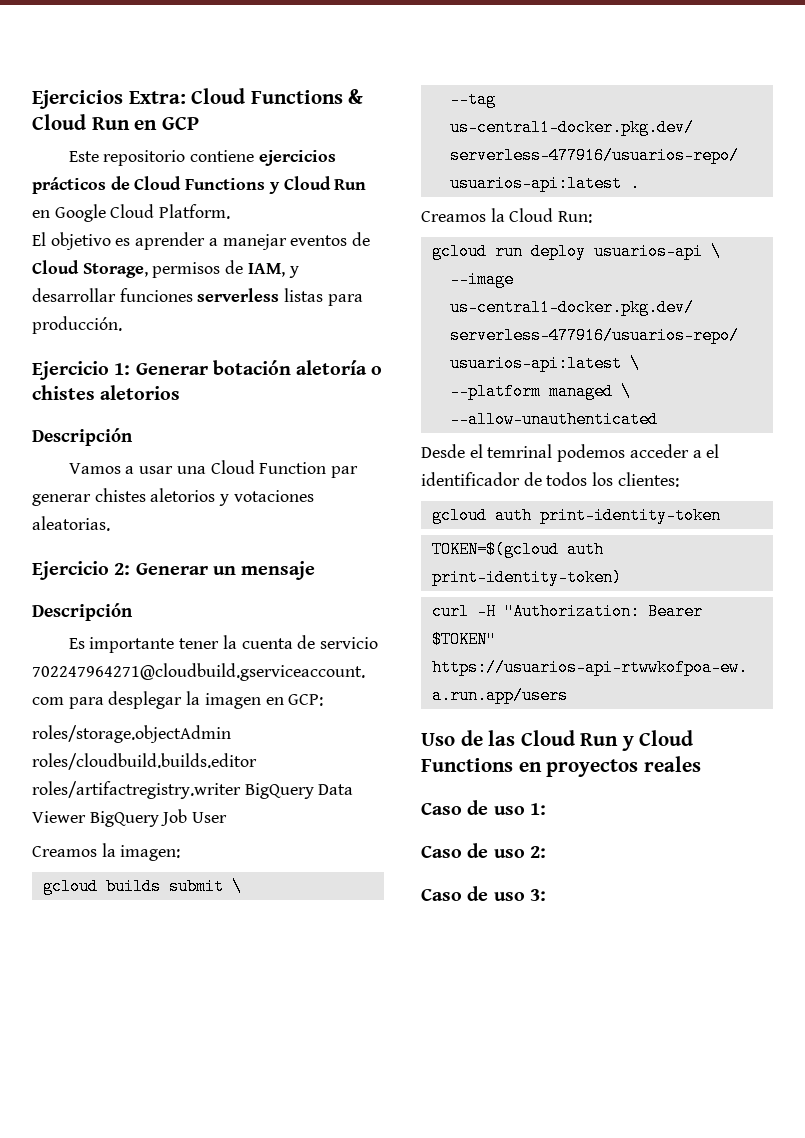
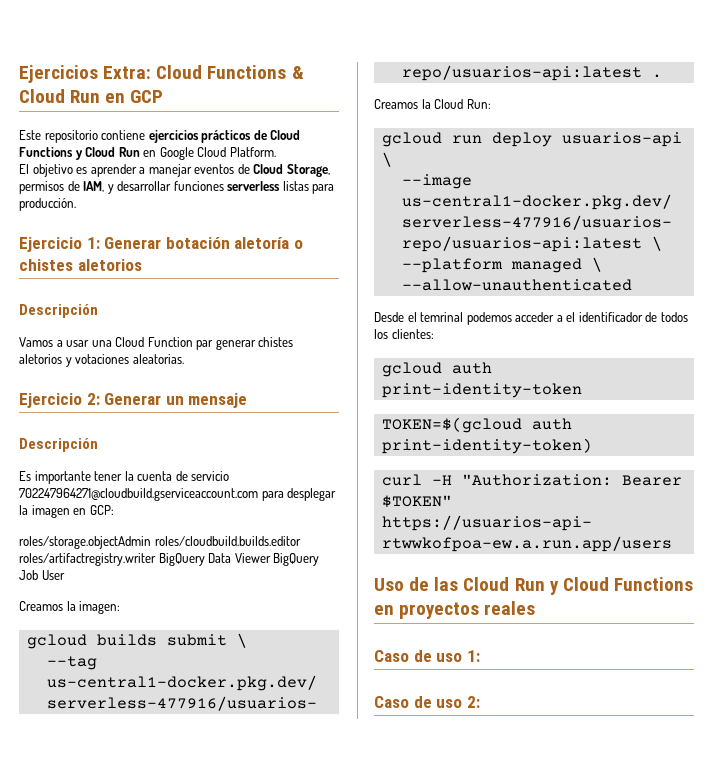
- Caso de uso 3:

